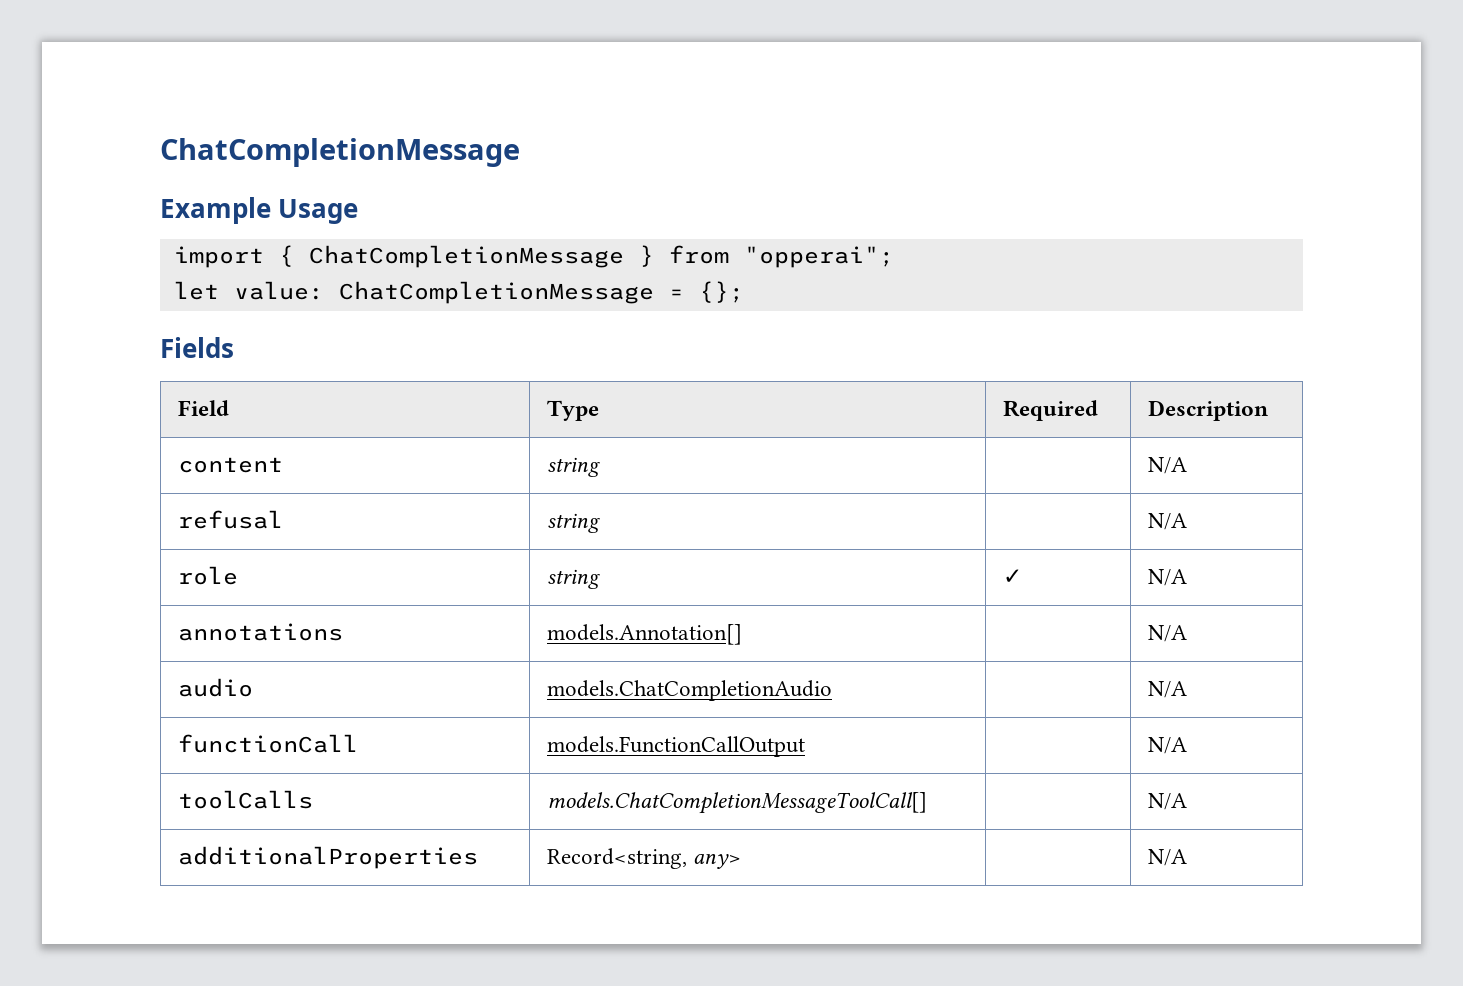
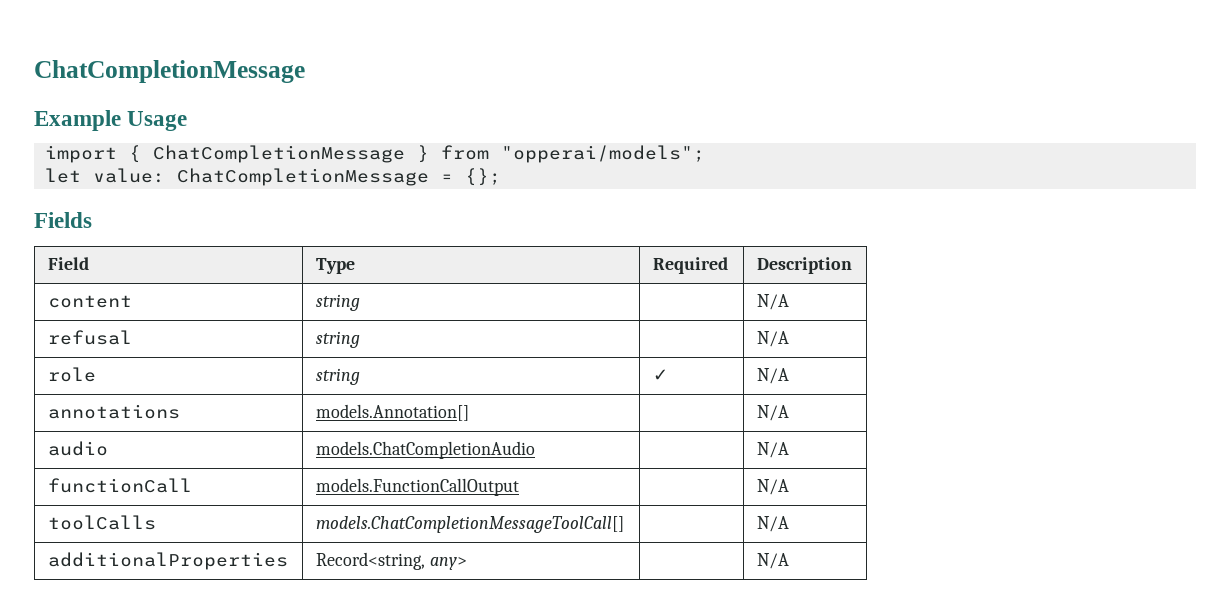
- import { ChatCompletionMessage } from "opperai";
+ import { ChatCompletionMessage } from "opperai/models";

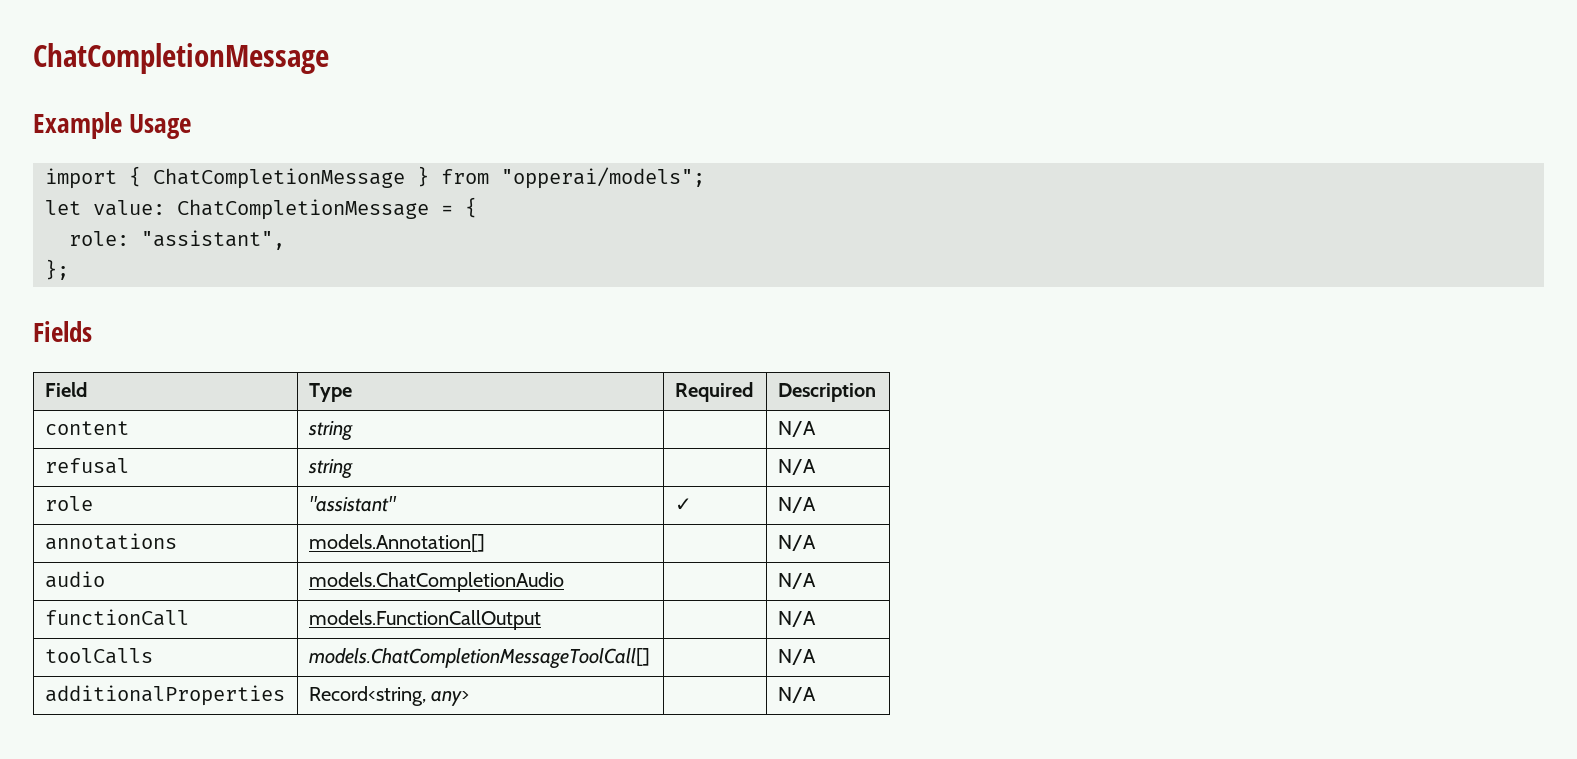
- let value: ChatCompletionMessage = {};
+ let value: ChatCompletionMessage = {
+ role: "assistant",
+ };
- role | string | ✓ | N/A
+ role | "assistant" | ✓ | N/A

